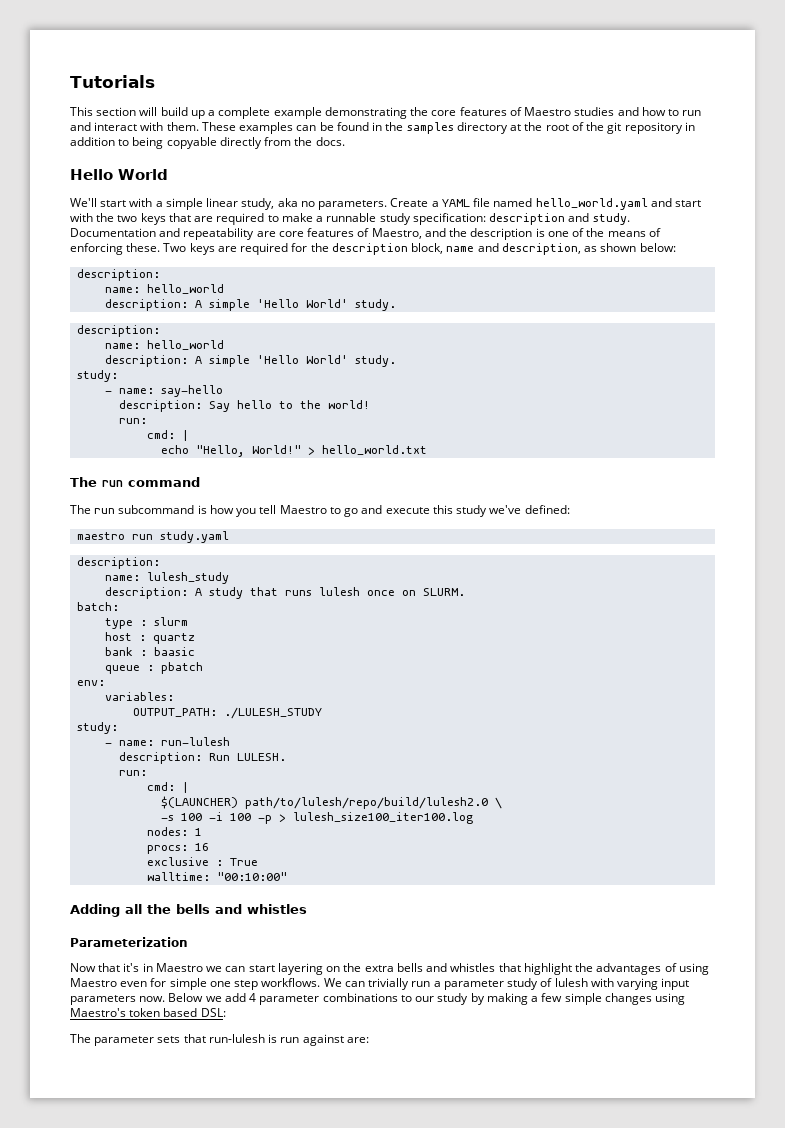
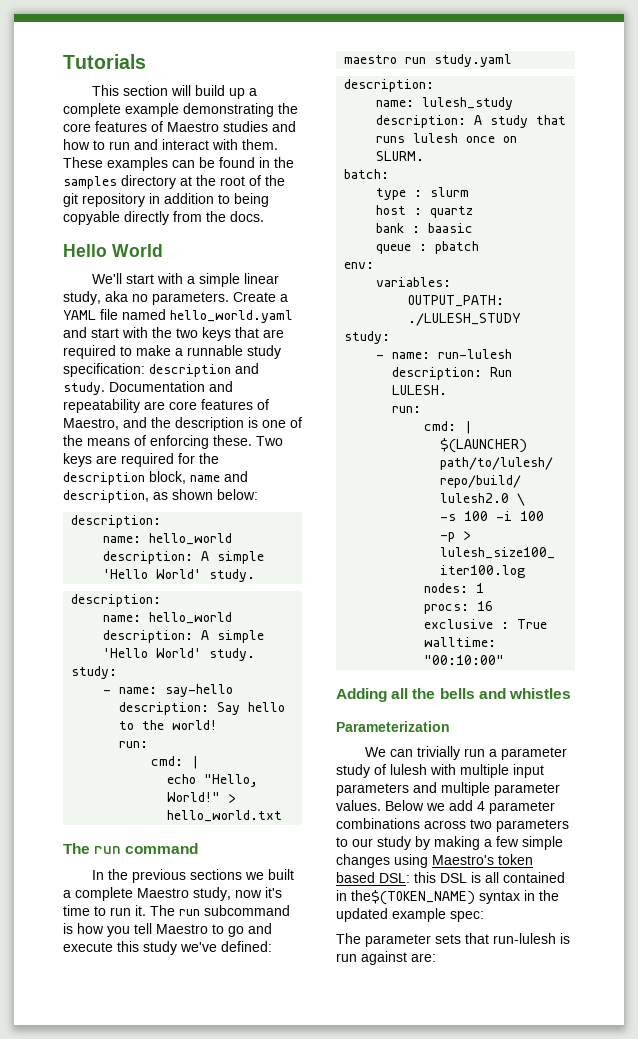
+ In the previous sections we built a complete Maestro study, now it's time to run it.
- Now that it's in Maestro we can start layering on the extra bells and whistles that highlight the advantages of using Maestro even for simple one step workflows. We can trivially run a parameter study of lulesh with varying input parameters now.
+ We can trivially run a parameter study of lulesh with multiple input parameters and multiple parameter values.
- Below we add 4 parameter combinations to our study by making a few simple changes using Maestro's token based DSL:
+ Below we add 4 parameter combinations across two parameters to our study by making a few simple changes using Maestro's token based DSL: this DSL is all contained in the$(TOKEN_NAME) syntax in the updated example spec:

